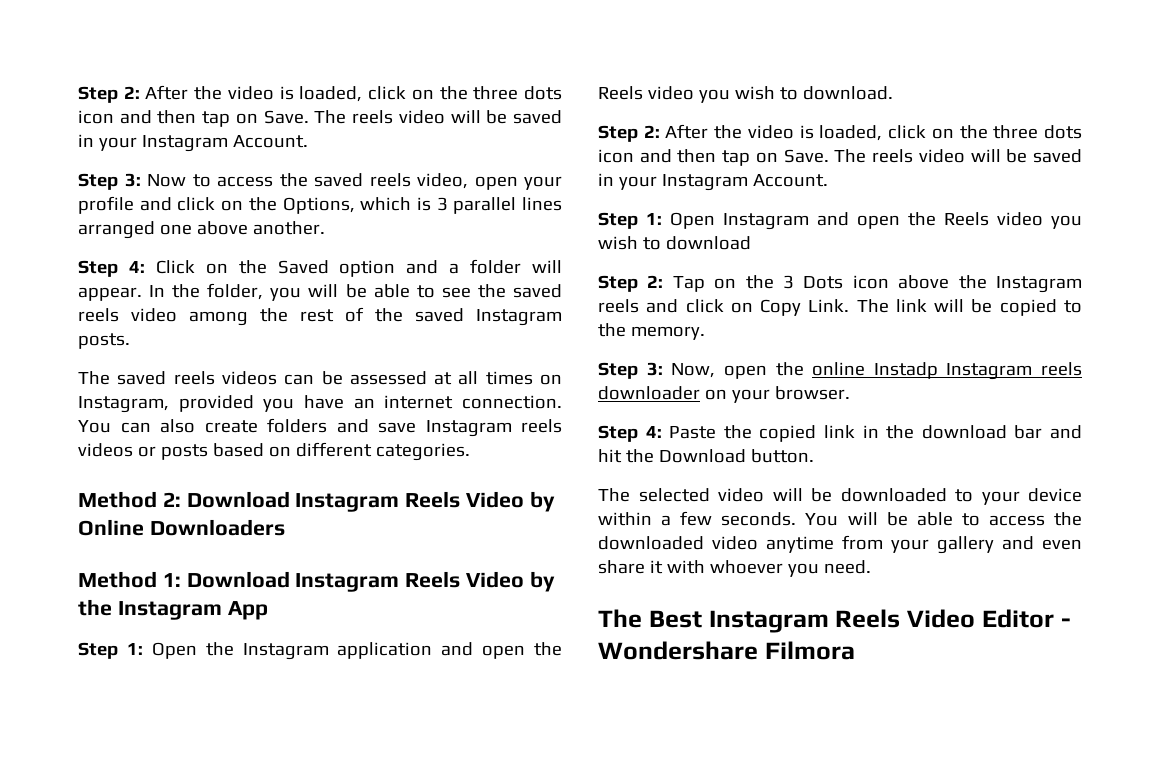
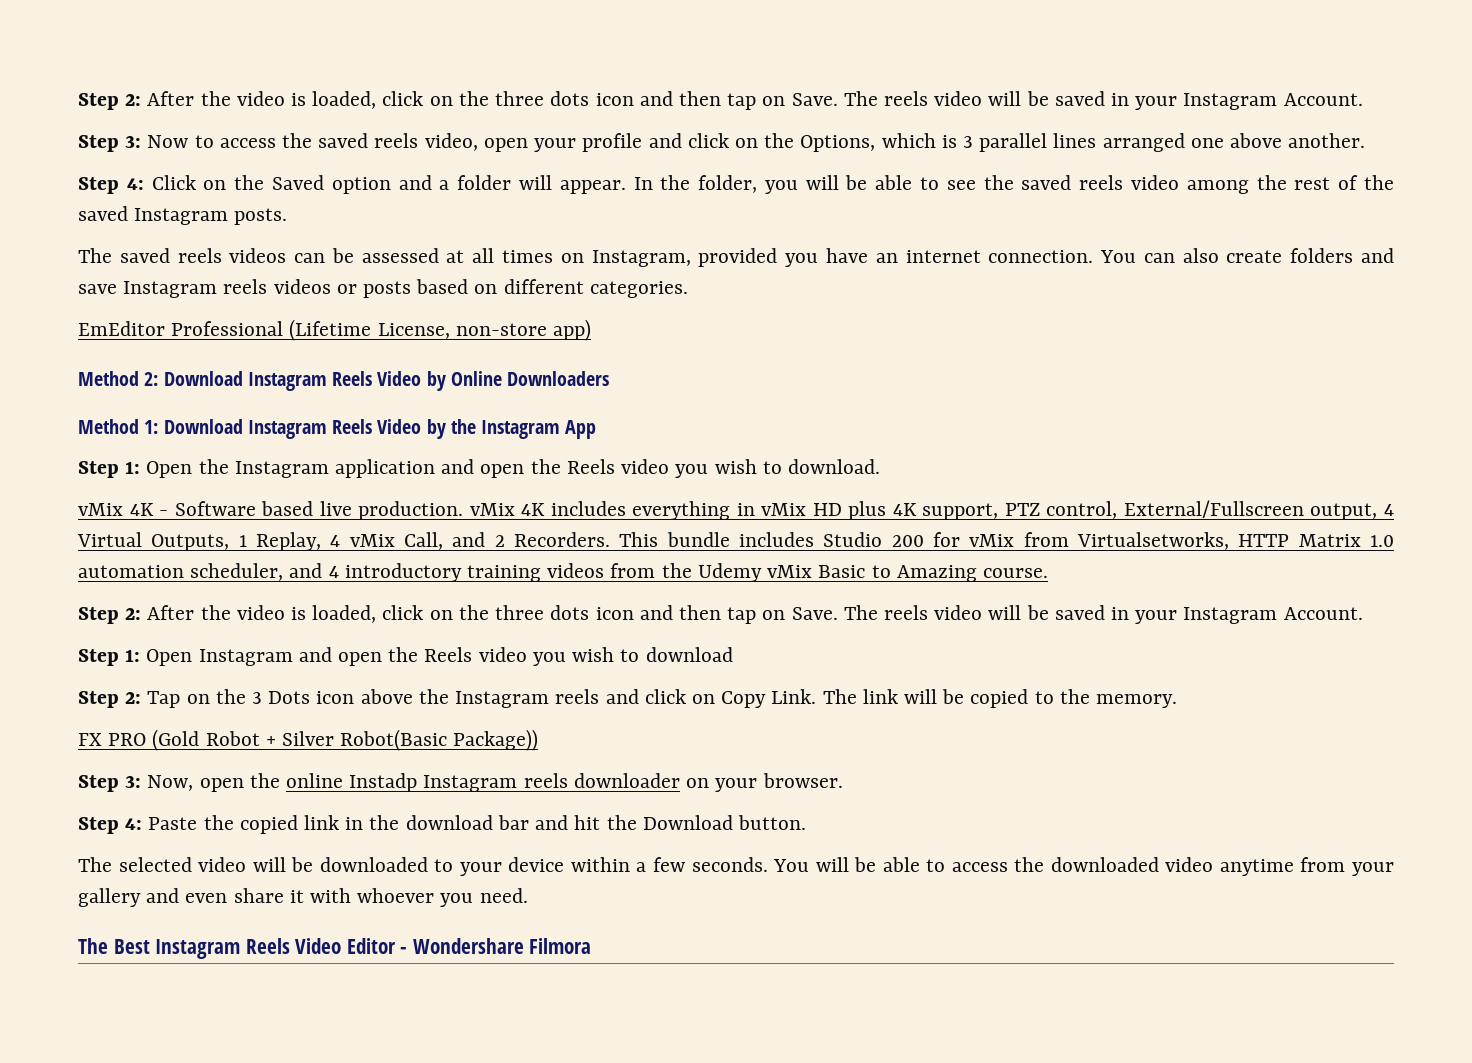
+ EmEditor Professional (Lifetime License, non-store app)
+ vMix 4K - Software based live production. vMix 4K includes everything in vMix HD plus 4K support, PTZ control, External/Fullscreen output, 4 Virtual Outputs, 1 Replay, 4 vMix Call, and 2 Recorders. This bundle includes Studio 200 for vMix from Virtualsetworks, HTTP Matrix 1.0 automation scheduler, and 4 introductory training videos from the Udemy vMix Basic to Amazing course.
+ FX PRO (Gold Robot + Silver Robot(Basic Package))

